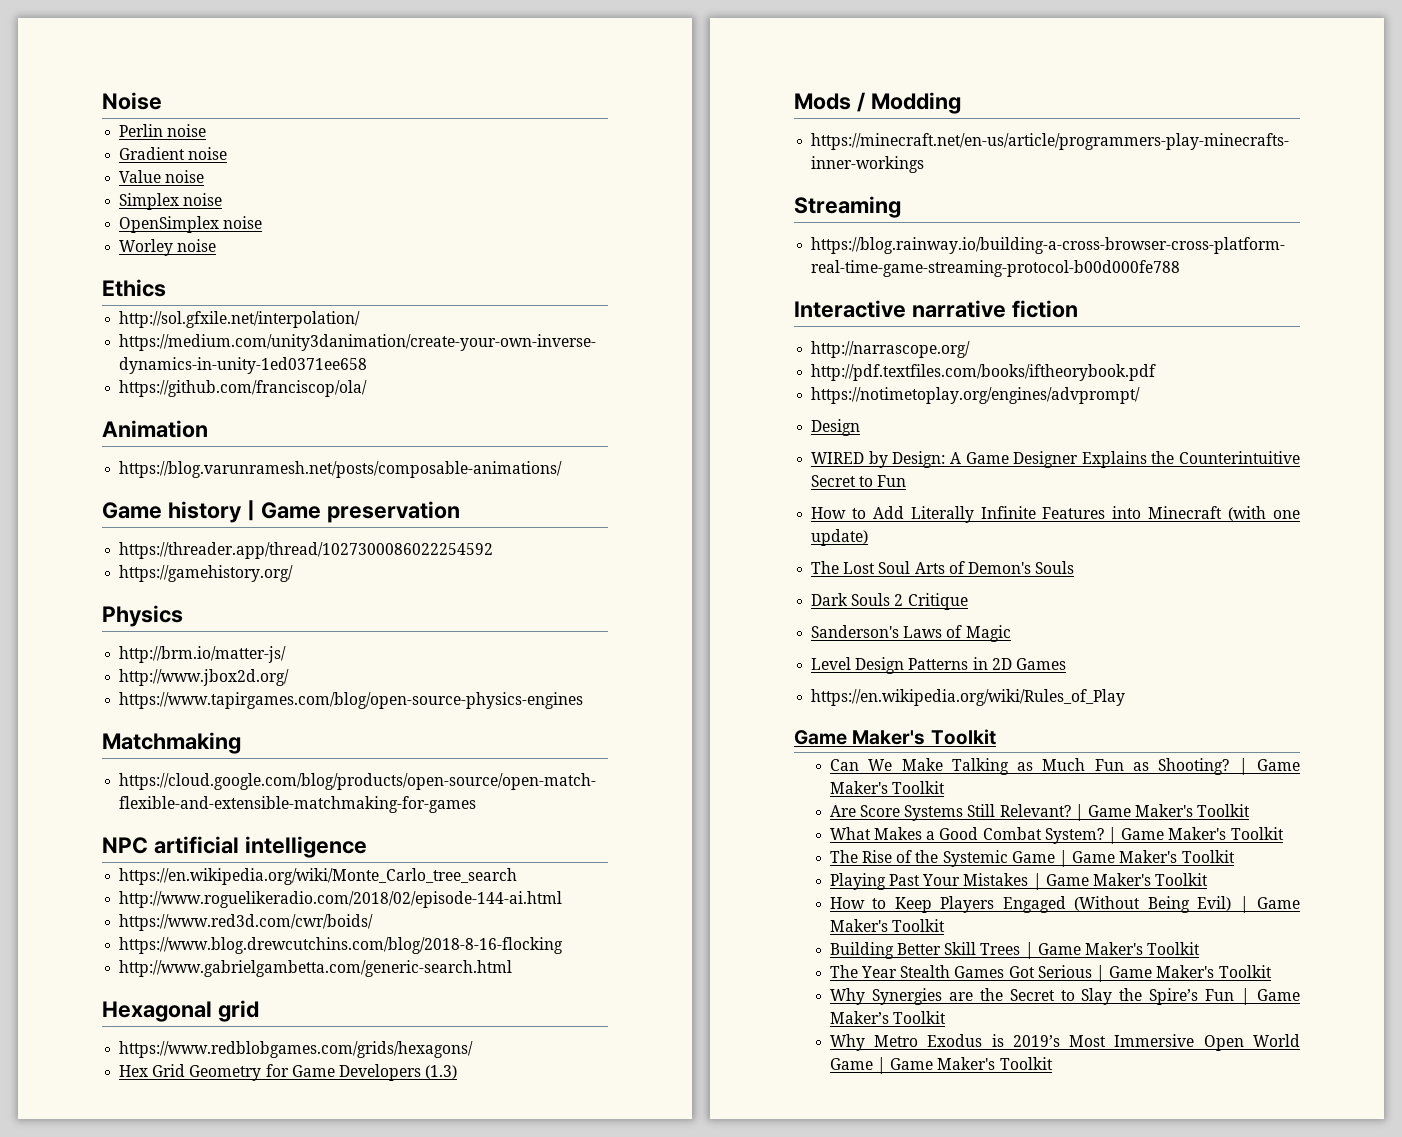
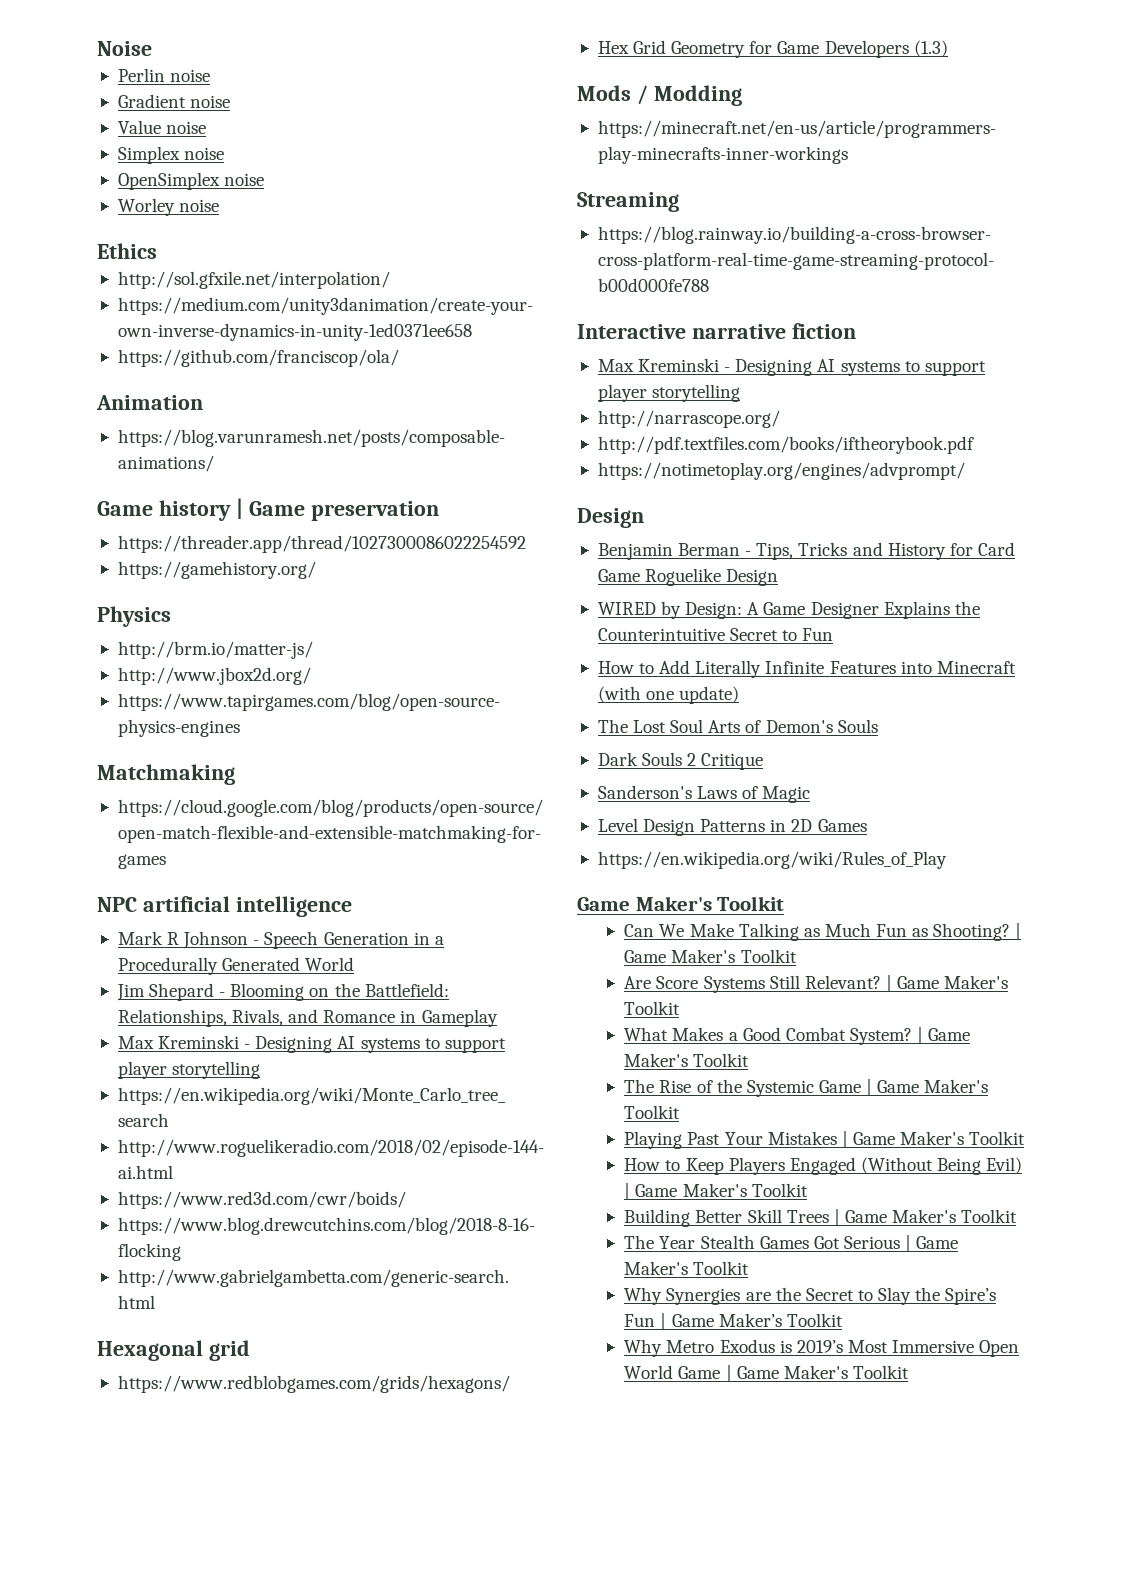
+ Mark R Johnson - Speech Generation in a Procedurally Generated World
+ Jim Shepard - Blooming on the Battlefield: Relationships, Rivals, and Romance in Gameplay
+ Max Kreminski - Designing AI systems to support player storytelling
  Interactive narrative fiction
+ Max Kreminski - Designing AI systems to support player storytelling
  http://narrascope.org/
  http://pdf.textfiles.com/books/iftheorybook.pdf
  https://notimetoplay.org/engines/advprompt/
  Design
+ Benjamin Berman - Tips, Tricks and History for Card Game Roguelike Design

